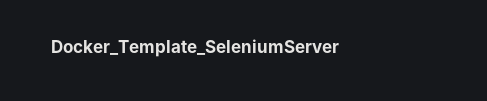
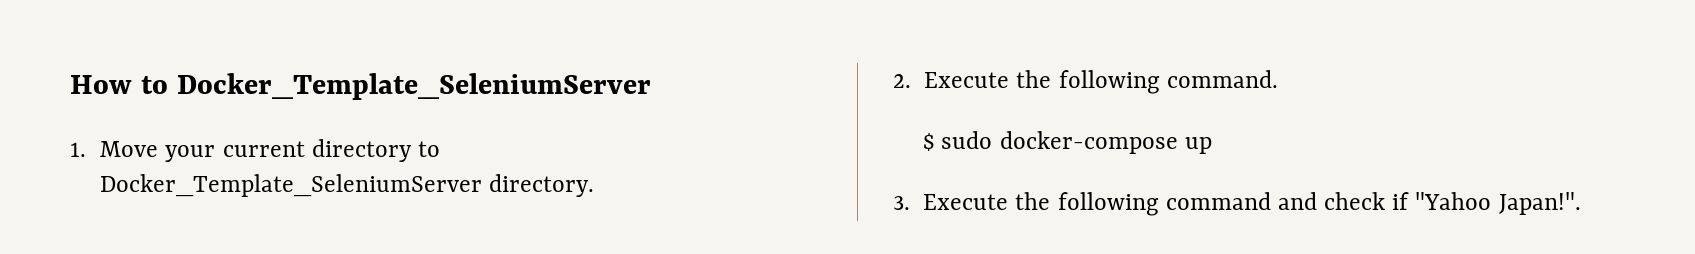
- Docker_Template_SeleniumServer
+ How to Docker_Template_SeleniumServer
+ 1. Move your current directory to Docker_Template_SeleniumServer directory.
+ 2. Execute the following command.
+ $ sudo docker-compose up
+ 3. Execute the following command and check if "Yahoo Japan!".

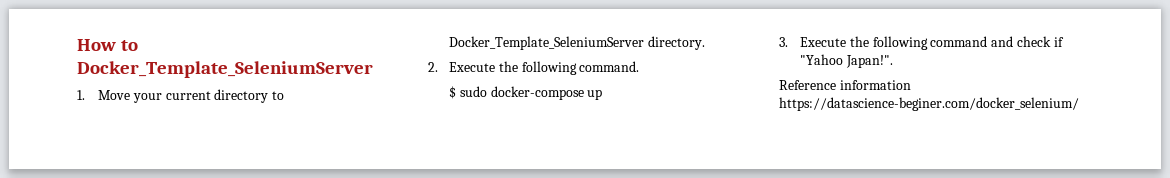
+ Reference information https://datascience-beginer.com/docker_selenium/

